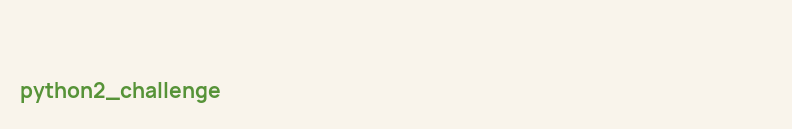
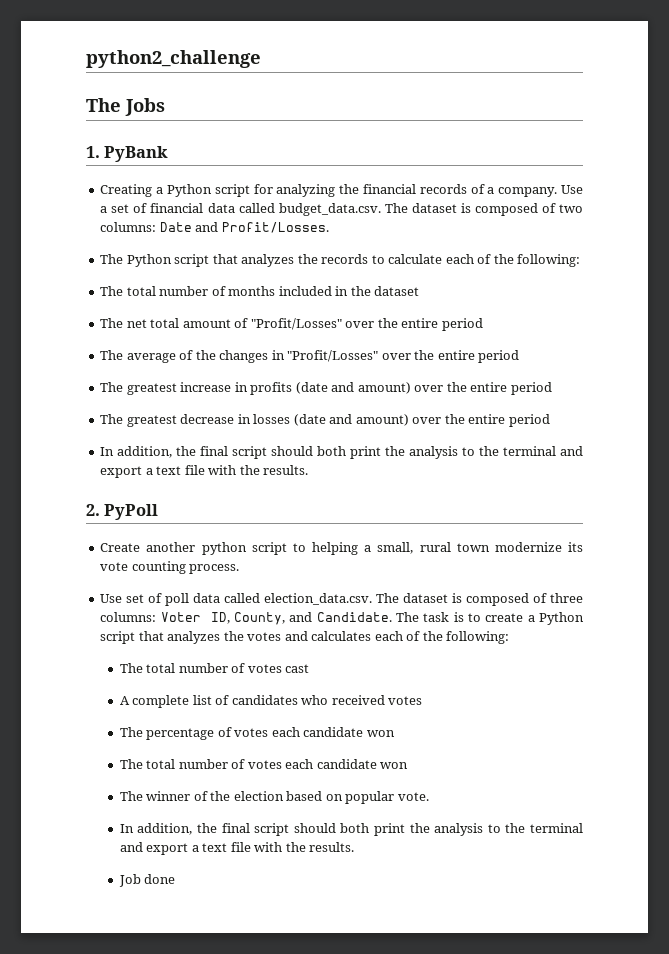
+ The Jobs
+ 1. PyBank
+ Creating a Python script for analyzing the financial records of a company. Use a set of financial data called budget_data.csv. The dataset is composed of two columns: Date and Profit/Losses.
+ The Python script that analyzes the records to calculate each of the following:
+ The total number of months included in the dataset
+ The net total amount of "Profit/Losses" over the entire period
+ The average of the changes in "Profit/Losses" over the entire period
+ The greatest increase in profits (date and amount) over the entire period
+ The greatest decrease in losses (date and amount) over the entire period
+ In addition, the final script should both print the analysis to the terminal and export a text file with the results.
+ 2. PyPoll
+ Create another python script to helping a small, rural town modernize its vote counting process.
+ Use set of poll data called election_data.csv. The dataset is composed of three columns: Voter ID, County, and Candidate. The task is to create a Python script that analyzes the votes and calculates each of the following:
+ The total number of votes cast
+ A complete list of candidates who received votes
+ The percentage of votes each candidate won
+ The total number of votes each candidate won
+ The winner of the election based on popular vote.
+ In addition, the final script should both print the analysis to the terminal and export a text file with the results.
+ Job done

